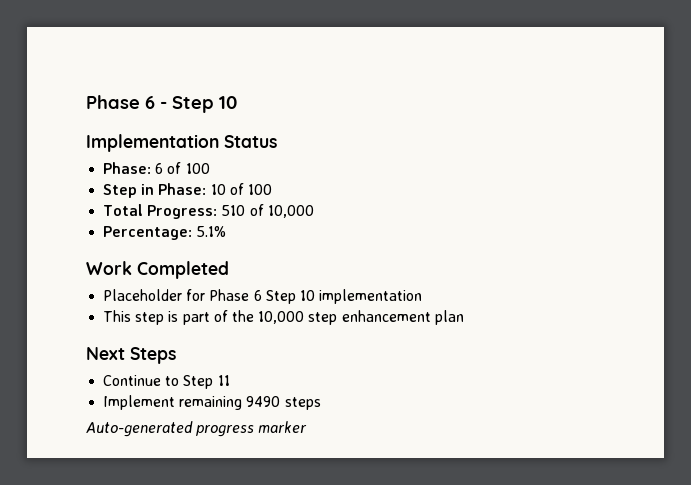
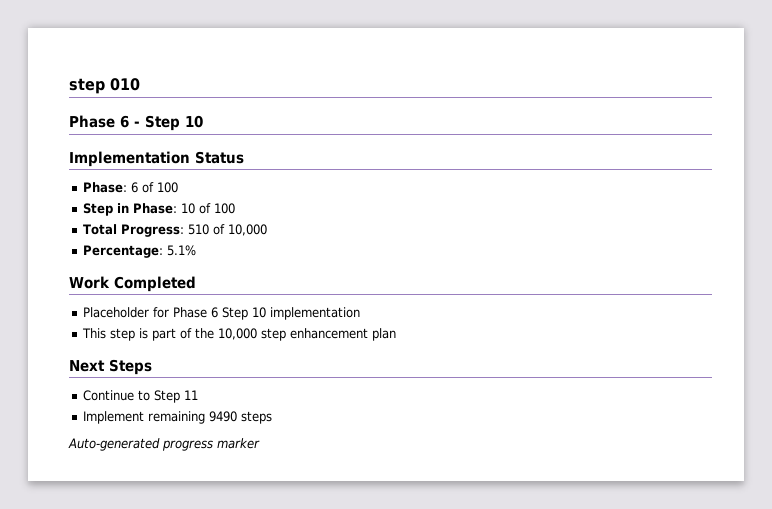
+ step 010

